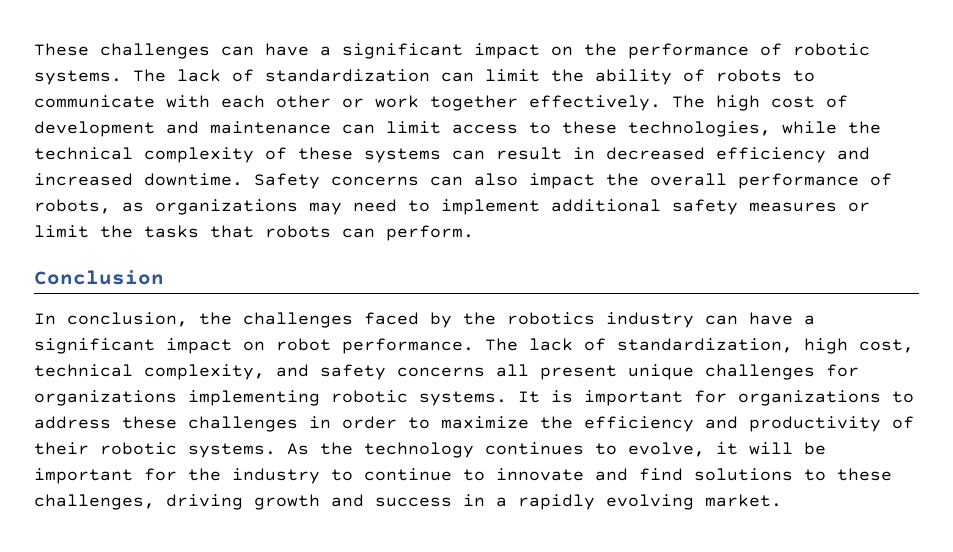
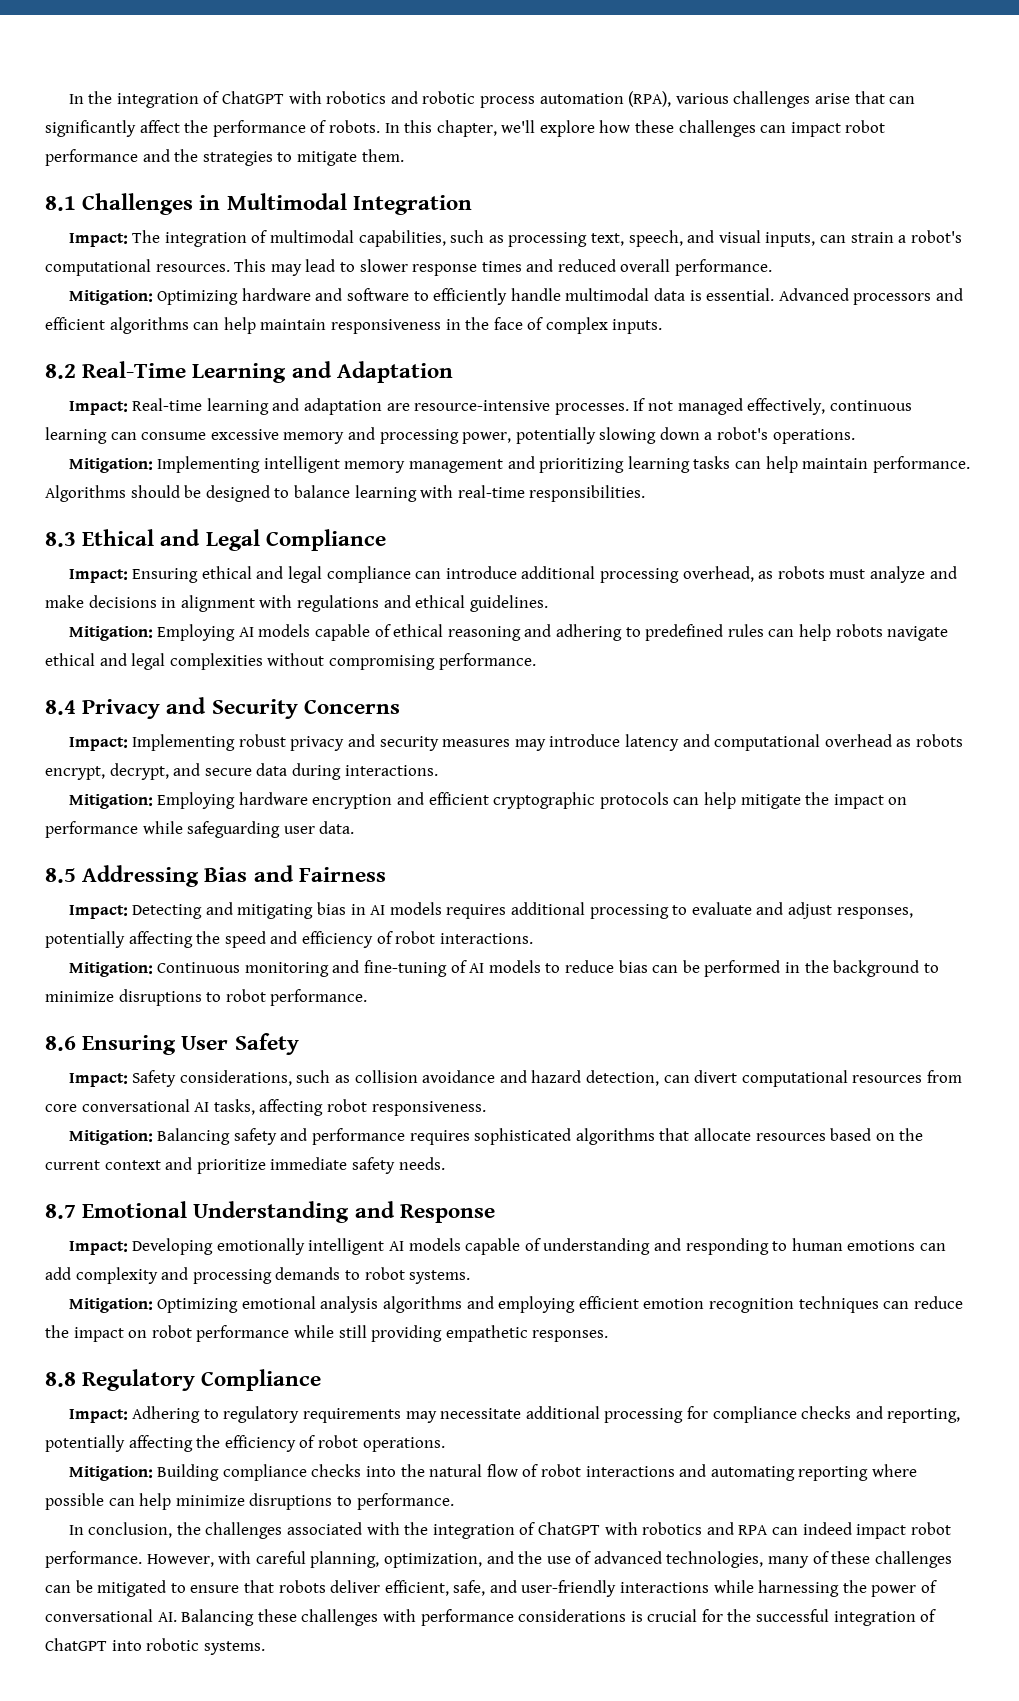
- These challenges can have a significant impact on the performance of robotic systems. The lack of standardization can limit the ability of robots to communicate with each other or work together effectively. The high cost of development and maintenance can limit access to these technologies, while the technical complexity of these systems can result in decreased efficiency and increased downtime. Safety concerns can also impact the overall performance of robots, as organizations may need to implement additional safety measures or limit the tasks that robots can perform.
- Conclusion
- In conclusion, the challenges faced by the robotics industry can have a significant impact on robot performance. The lack of standardization, high cost, technical complexity, and safety concerns all present unique challenges for organizations implementing robotic systems. It is important for organizations to address these challenges in order to maximize the efficiency and productivity of their robotic systems. As the technology continues to evolve, it will be important for the industry to continue to innovate and find solutions to these challenges, driving growth and success in a rapidly evolving market.
+ In the integration of ChatGPT with robotics and robotic process automation (RPA), various challenges arise that can significantly affect the performance of robots. In this chapter, we'll explore how these challenges can impact robot performance and the strategies to mitigate them.
+ 8.1 Challenges in Multimodal Integration
+ Impact: The integration of multimodal capabilities, such as processing text, speech, and visual inputs, can strain a robot's computational resources. This may lead to slower response times and reduced overall performance.
+ Mitigation: Optimizing hardware and software to efficiently handle multimodal data is essential. Advanced processors and efficient algorithms can help maintain responsiveness in the face of complex inputs.
+ 8.2 Real-Time Learning and Adaptation
+ Impact: Real-time learning and adaptation are resource-intensive processes. If not managed effectively, continuous learning can consume excessive memory and processing power, potentially slowing down a robot's operations.
+ Mitigation: Implementing intelligent memory management and prioritizing learning tasks can help maintain performance. Algorithms should be designed to balance learning with real-time responsibilities.
+ 8.3 Ethical and Legal Compliance
+ Impact: Ensuring ethical and legal compliance can introduce additional processing overhead, as robots must analyze and make decisions in alignment with regulations and ethical guidelines.
+ Mitigation: Employing AI models capable of ethical reasoning and adhering to predefined rules can help robots navigate ethical and legal complexities without compromising performance.
+ 8.4 Privacy and Security Concerns
+ Impact: Implementing robust privacy and security measures may introduce latency and computational overhead as robots encrypt, decrypt, and secure data during interactions.
+ Mitigation: Employing hardware encryption and efficient cryptographic protocols can help mitigate the impact on performance while safeguarding user data.
+ 8.5 Addressing Bias and Fairness
+ Impact: Detecting and mitigating bias in AI models requires additional processing to evaluate and adjust responses, potentially affecting the speed and efficiency of robot interactions.
+ Mitigation: Continuous monitoring and fine-tuning of AI models to reduce bias can be performed in the background to minimize disruptions to robot performance.
+ 8.6 Ensuring User Safety
+ Impact: Safety considerations, such as collision avoidance and hazard detection, can divert computational resources from core conversational AI tasks, affecting robot responsiveness.
+ Mitigation: Balancing safety and performance requires sophisticated algorithms that allocate resources based on the current context and prioritize immediate safety needs.
+ 8.7 Emotional Understanding and Response
+ Impact: Developing emotionally intelligent AI models capable of understanding and responding to human emotions can add complexity and processing demands to robot systems.
+ Mitigation: Optimizing emotional analysis algorithms and employing efficient emotion recognition techniques can reduce the impact on robot performance while still providing empathetic responses.
+ 8.8 Regulatory Compliance
+ Impact: Adhering to regulatory requirements may necessitate additional processing for compliance checks and reporting, potentially affecting the efficiency of robot operations.
+ Mitigation: Building compliance checks into the natural flow of robot interactions and automating reporting where possible can help minimize disruptions to performance.
+ In conclusion, the challenges associated with the integration of ChatGPT with robotics and RPA can indeed impact robot performance. However, with careful planning, optimization, and the use of advanced technologies, many of these challenges can be mitigated to ensure that robots deliver efficient, safe, and user-friendly interactions while harnessing the power of conversational AI. Balancing these challenges with performance considerations is crucial for the successful integration of ChatGPT into robotic systems.

